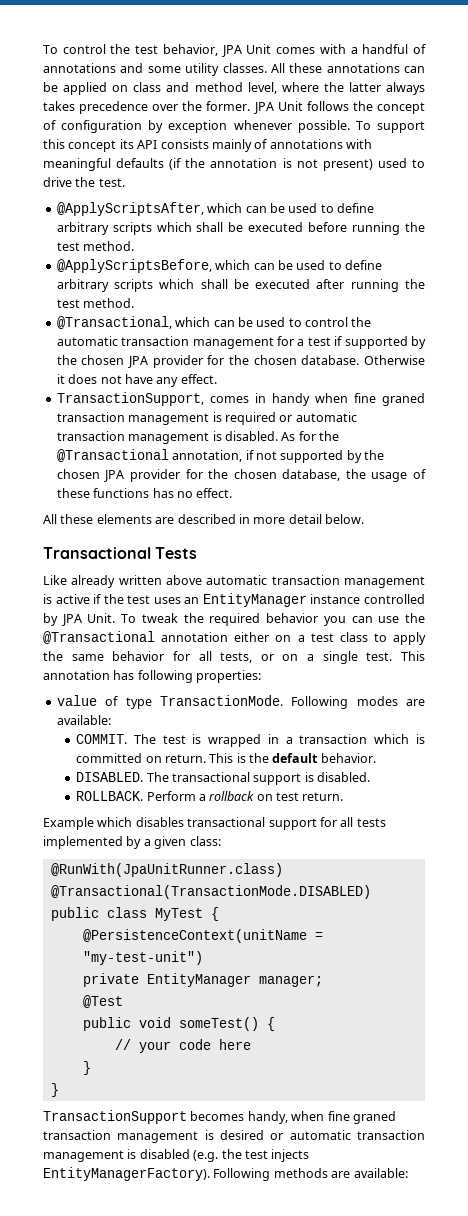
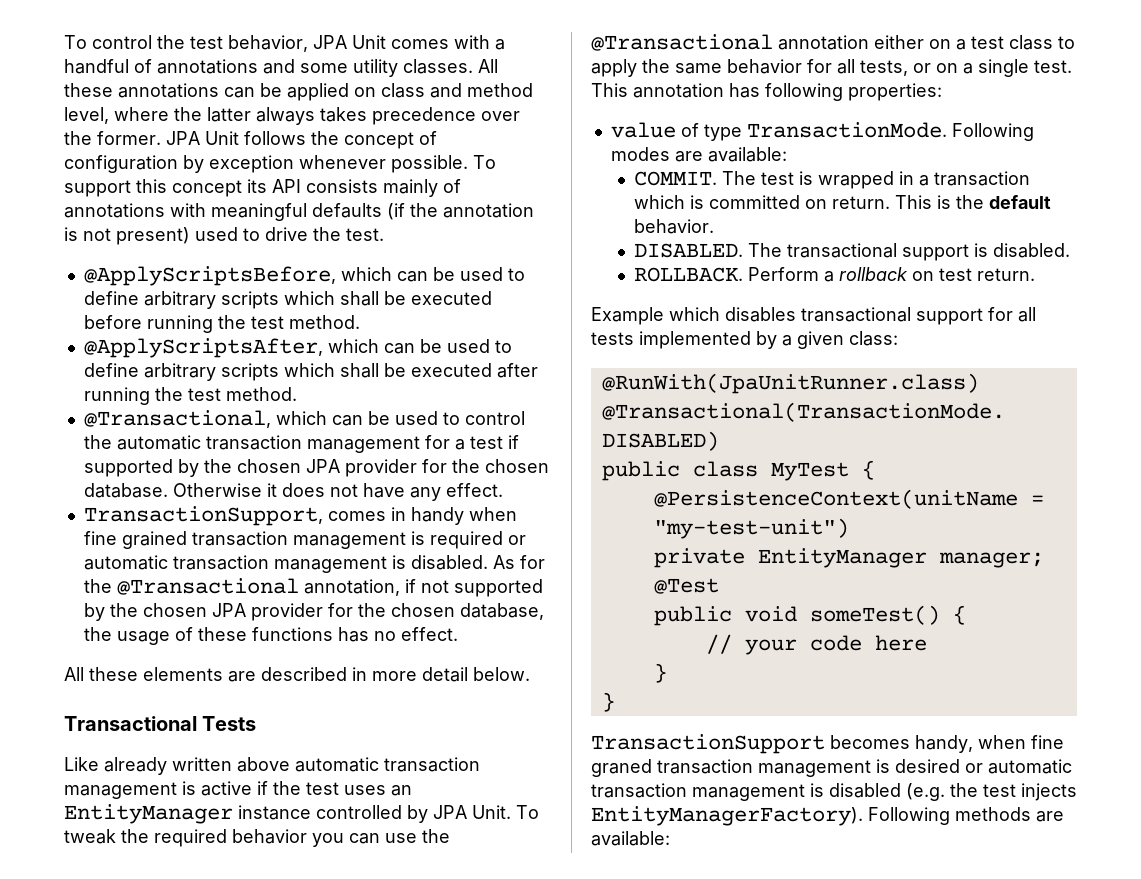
- @ApplyScriptsAfter, which can be used to define arbitrary scripts which shall be executed before running the test method.
+ @ApplyScriptsBefore, which can be used to define arbitrary scripts which shall be executed before running the test method.
- @ApplyScriptsBefore, which can be used to define arbitrary scripts which shall be executed after running the test method.
+ @ApplyScriptsAfter, which can be used to define arbitrary scripts which shall be executed after running the test method.
- TransactionSupport, comes in handy when fine graned transaction management is required or automatic transaction management is disabled.
+ TransactionSupport, comes in handy when fine grained transaction management is required or automatic transaction management is disabled.

